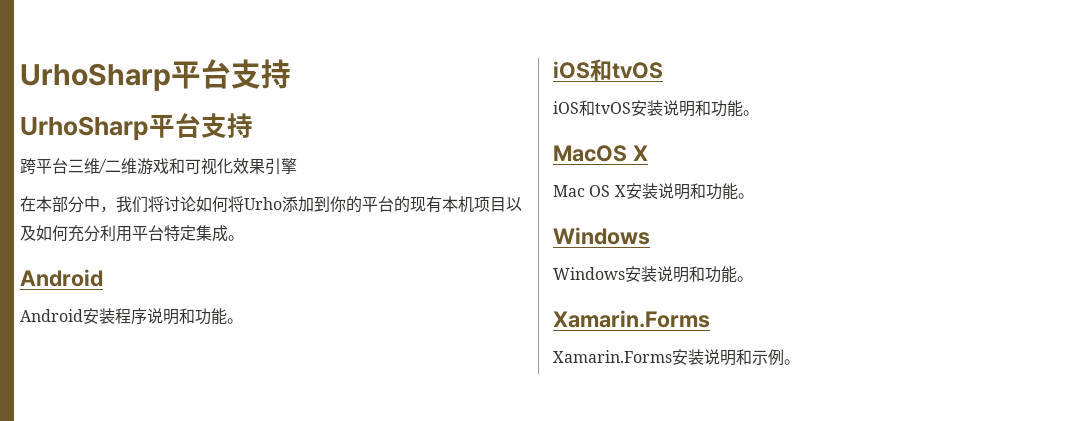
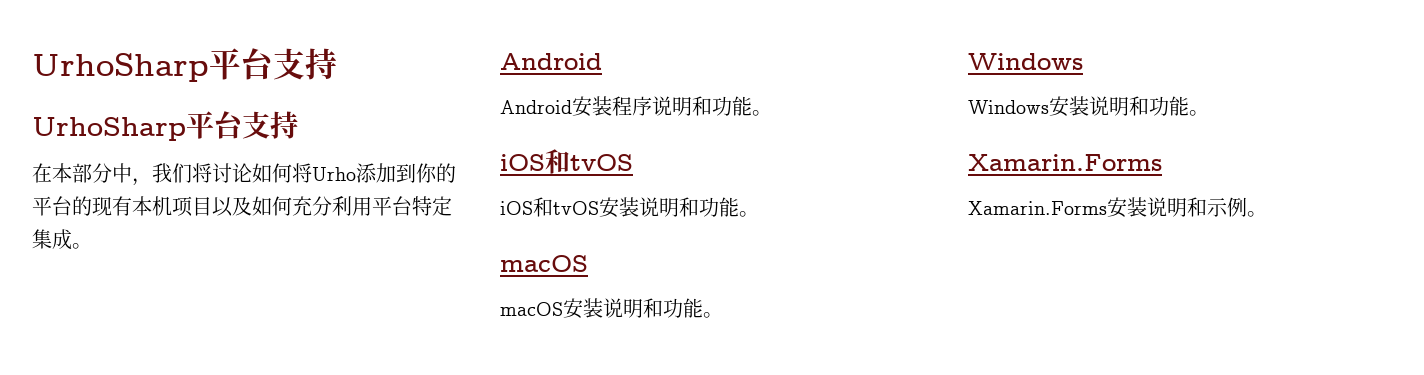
- 跨平台三维/二维游戏和可视化效果引擎
  iOS和tvOS安装说明和功能。
- MacOS X
- Mac OS X安装说明和功能。
+ macOS
+ macOS安装说明和功能。

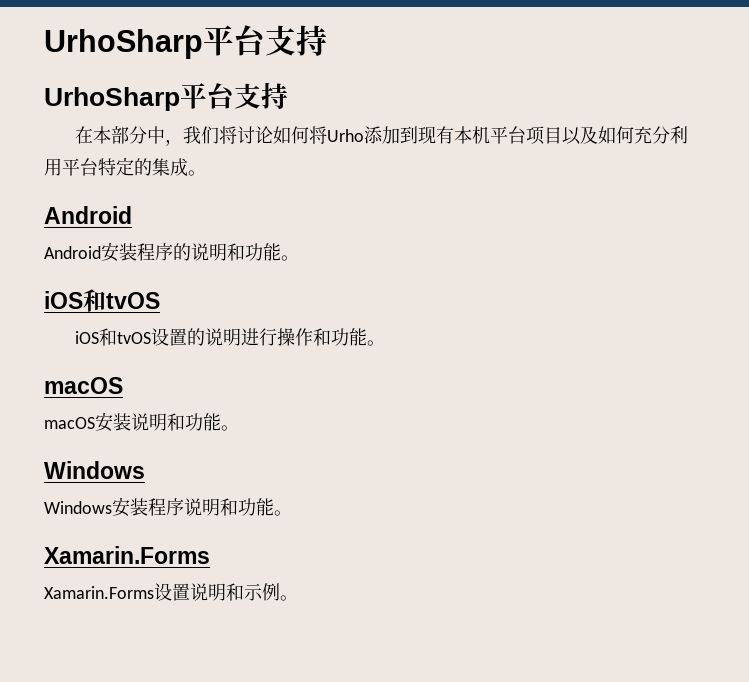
- 在本部分中，我们将讨论如何将Urho添加到你的平台的现有本机项目以及如何充分利用平台特定集成。
+ 在本部分中，我们将讨论如何将Urho添加到现有本机平台项目以及如何充分利用平台特定的集成。
- Android安装程序说明和功能。
+ Android安装程序的说明和功能。
- iOS和tvOS安装说明和功能。
+ iOS和tvOS设置的说明进行操作和功能。
- Windows安装说明和功能。
+ Windows安装程序说明和功能。
- Xamarin.Forms安装说明和示例。
+ Xamarin.Forms设置说明和示例。

